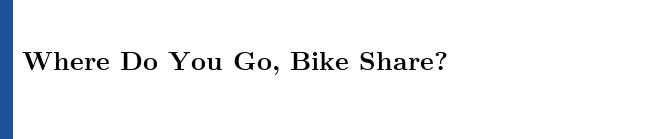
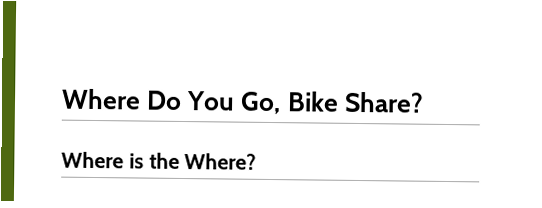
+ Where is the Where?

